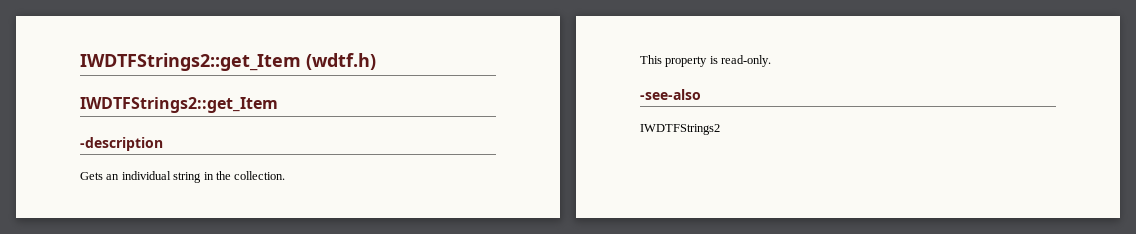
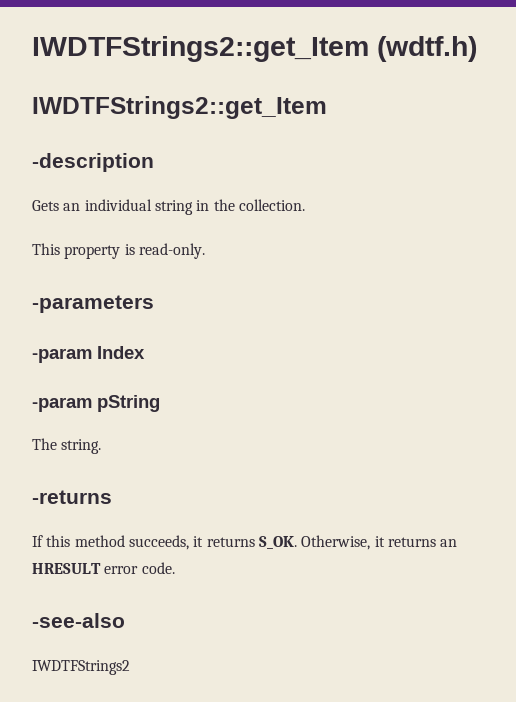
+ -parameters
+ -param Index
+ -param pString
+ The string.
+ -returns
+ If this method succeeds, it returns S_OK. Otherwise, it returns an HRESULT error code.

